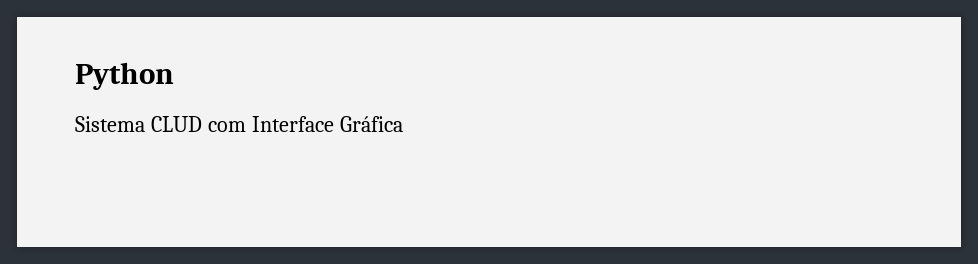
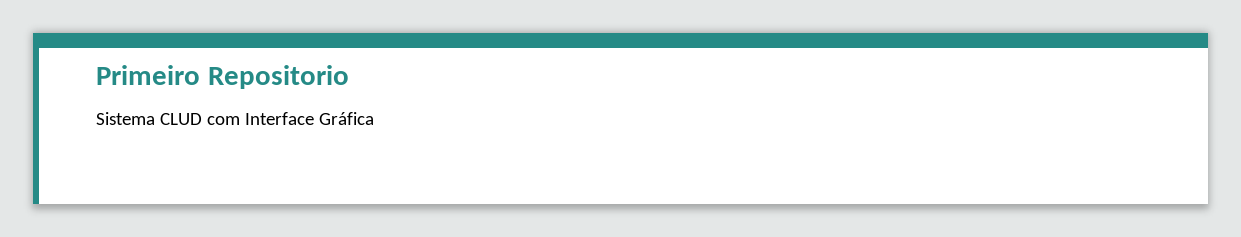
- Python
+ Primeiro Repositorio

